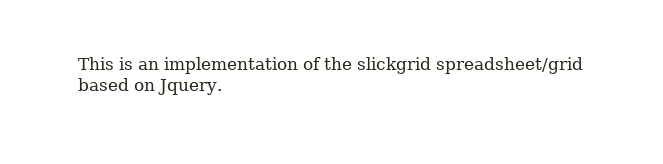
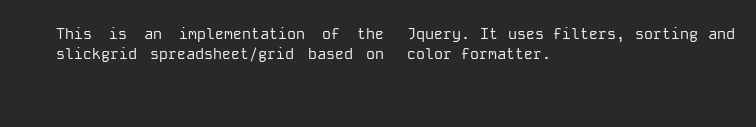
+ It uses filters, sorting and color formatter.

